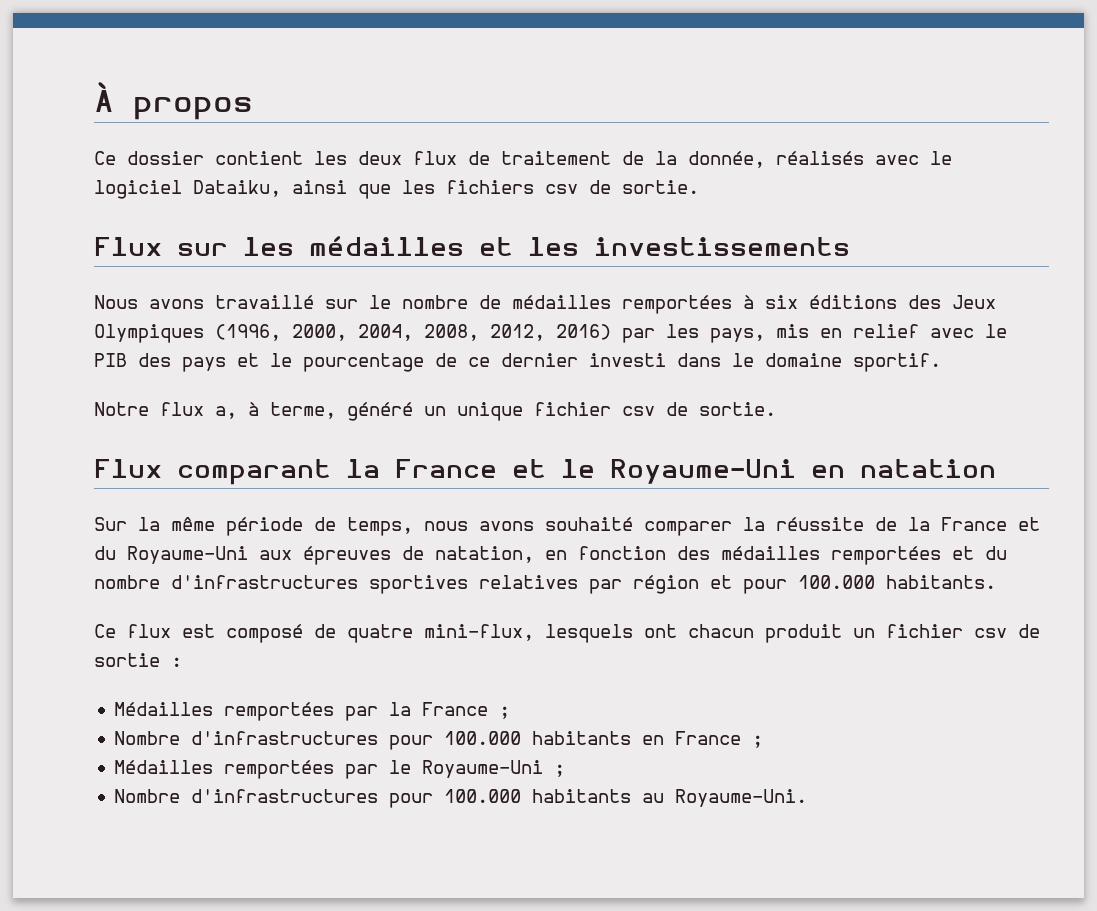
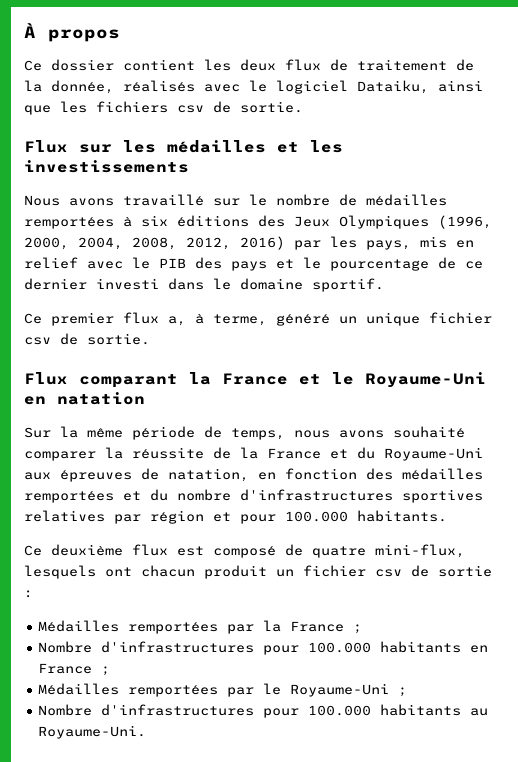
- Notre flux a, à terme, généré un unique fichier csv de sortie.
+ Ce premier flux a, à terme, généré un unique fichier csv de sortie.
- Ce flux est composé de quatre mini-flux, lesquels ont chacun produit un fichier csv de sortie :
+ Ce deuxième flux est composé de quatre mini-flux, lesquels ont chacun produit un fichier csv de sortie :

